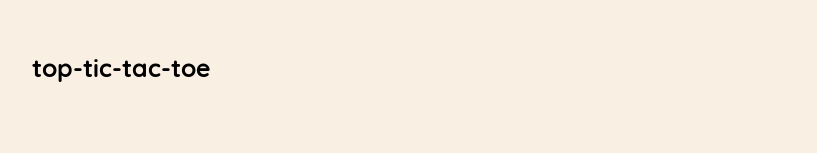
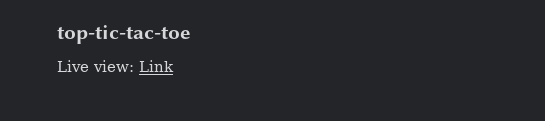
+ Live view: Link

